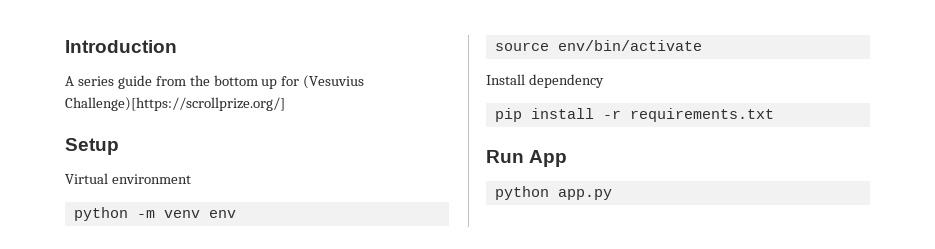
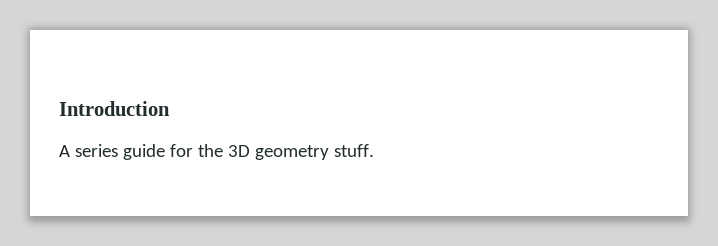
- A series guide from the bottom up for (Vesuvius Challenge)[https://scrollprize.org/]
- Setup
- Virtual environment
- python -m venv env
- source env/bin/activate
- Install dependency
- pip install -r requirements.txt
- Run App
- python app.py
+ A series guide for the 3D geometry stuff.

